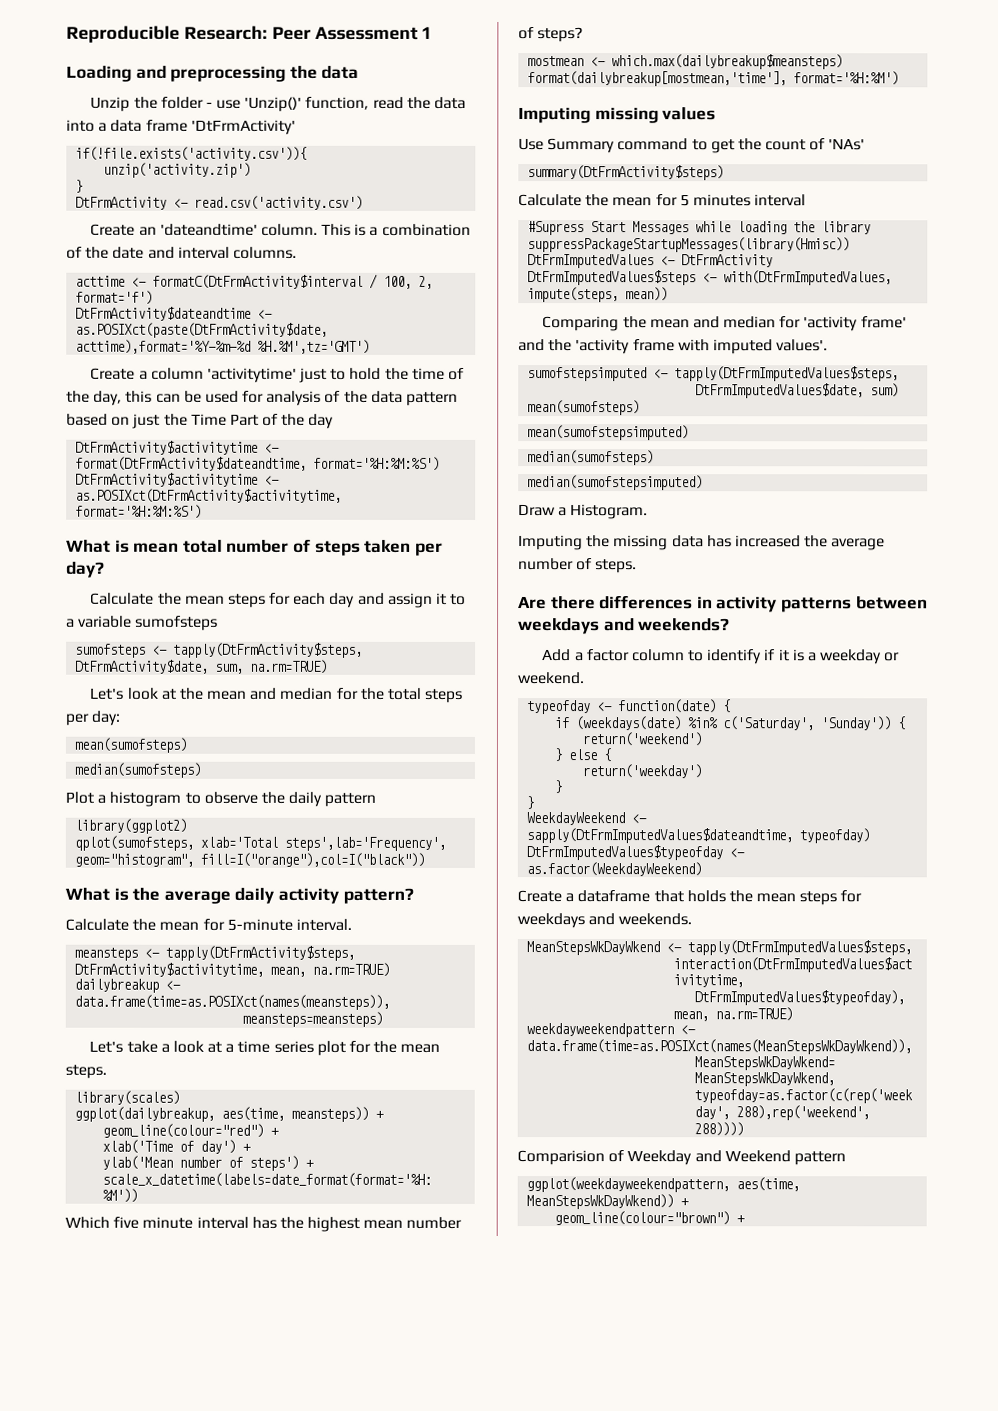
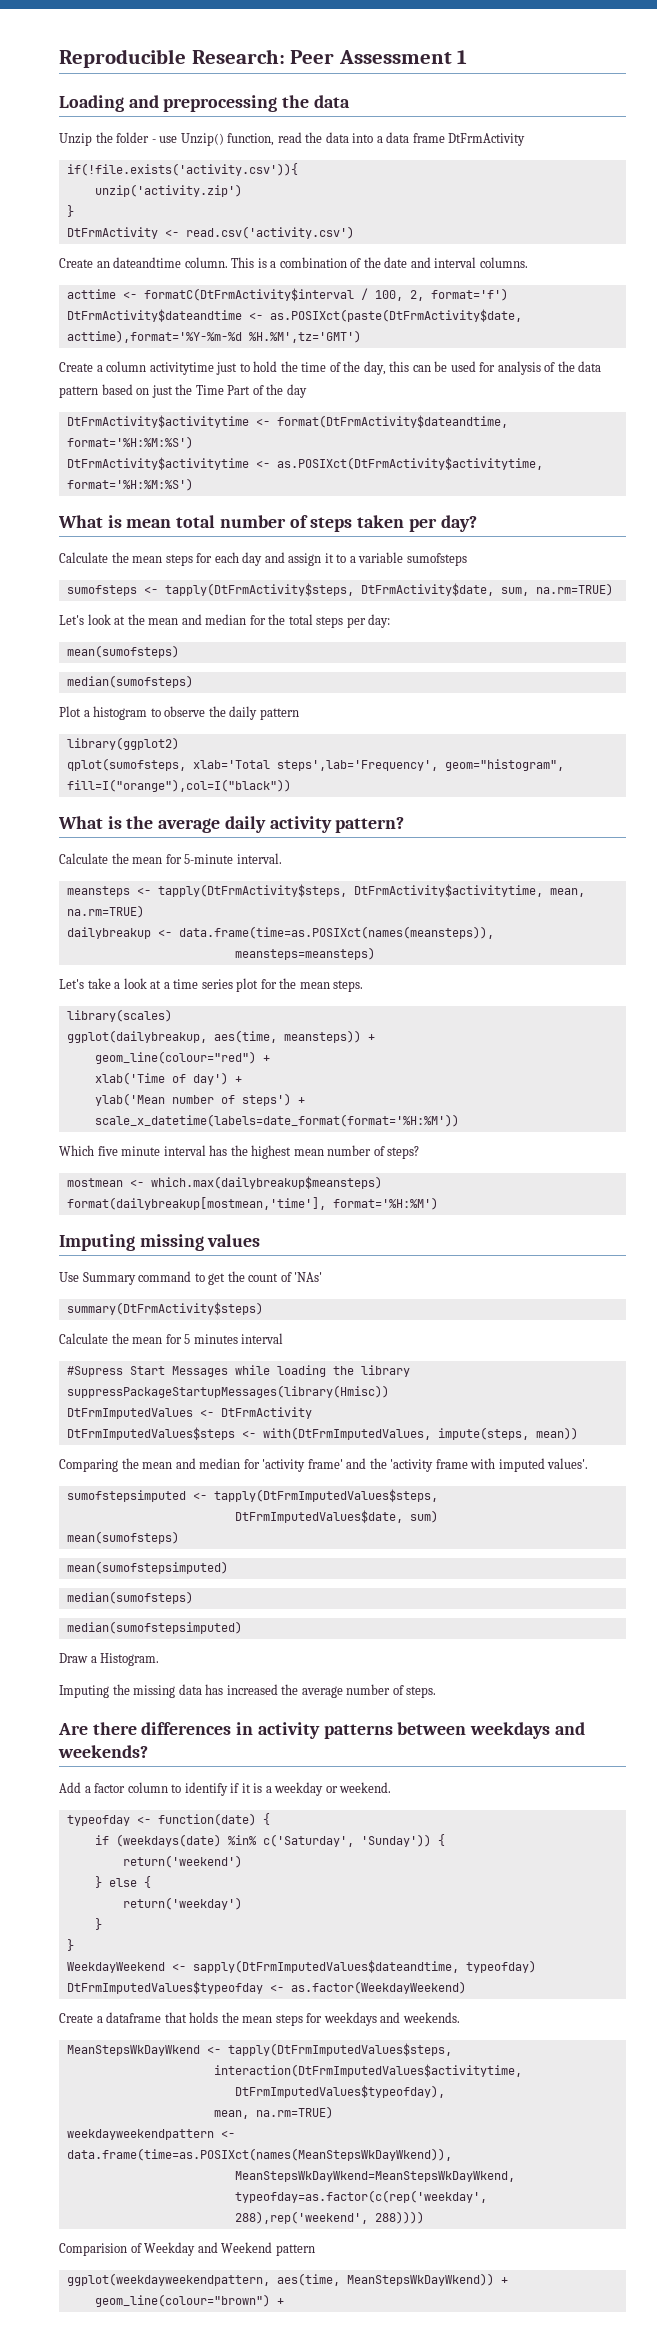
- Unzip the folder - use 'Unzip()' function, read the data into a data frame 'DtFrmActivity'
+ Unzip the folder - use Unzip() function, read the data into a data frame DtFrmActivity
- Create an 'dateandtime' column.
+ Create an dateandtime column.
- Create a column 'activitytime' just to hold the time of the day, this can be used for analysis of the data pattern based on just the Time Part of the day
+ Create a column activitytime just to hold the time of the day, this can be used for analysis of the data pattern based on just the Time Part of the day

